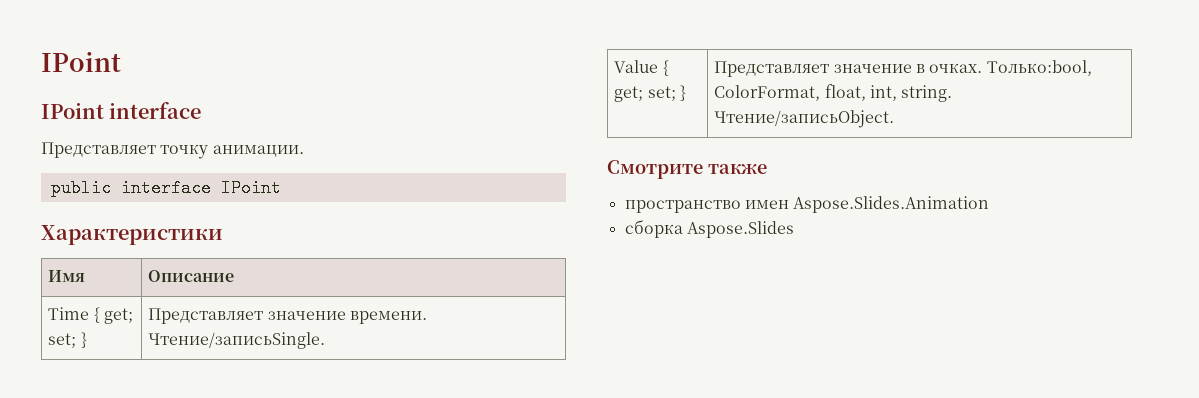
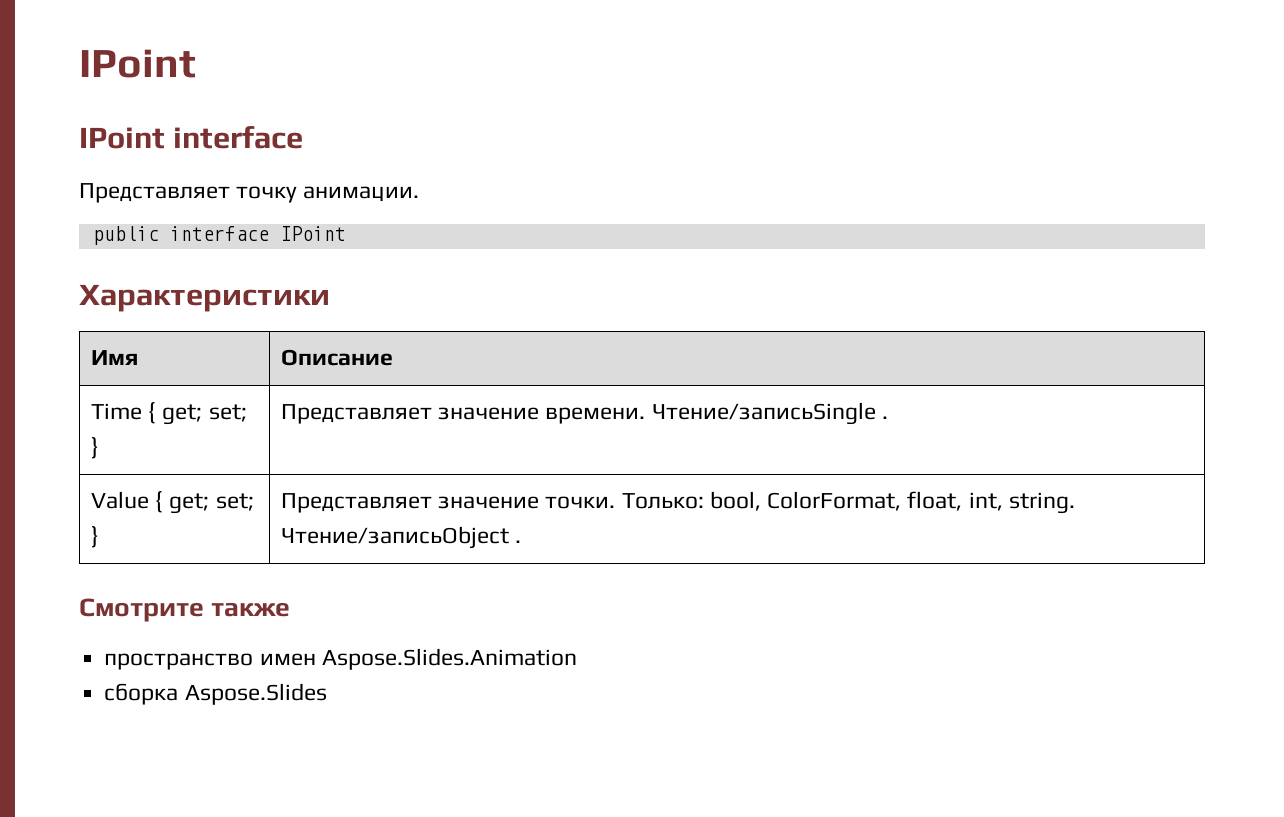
- Time { get; set; } | Представляет значение времени. Чтение/записьSingle.
+ Time { get; set; } | Представляет значение времени. Чтение/записьSingle .
- Value { get; set; } | Представляет значение в очках. Только:bool, ColorFormat, float, int, string. Чтение/записьObject.
+ Value { get; set; } | Представляет значение точки. Только: bool, ColorFormat, float, int, string. Чтение/записьObject .

